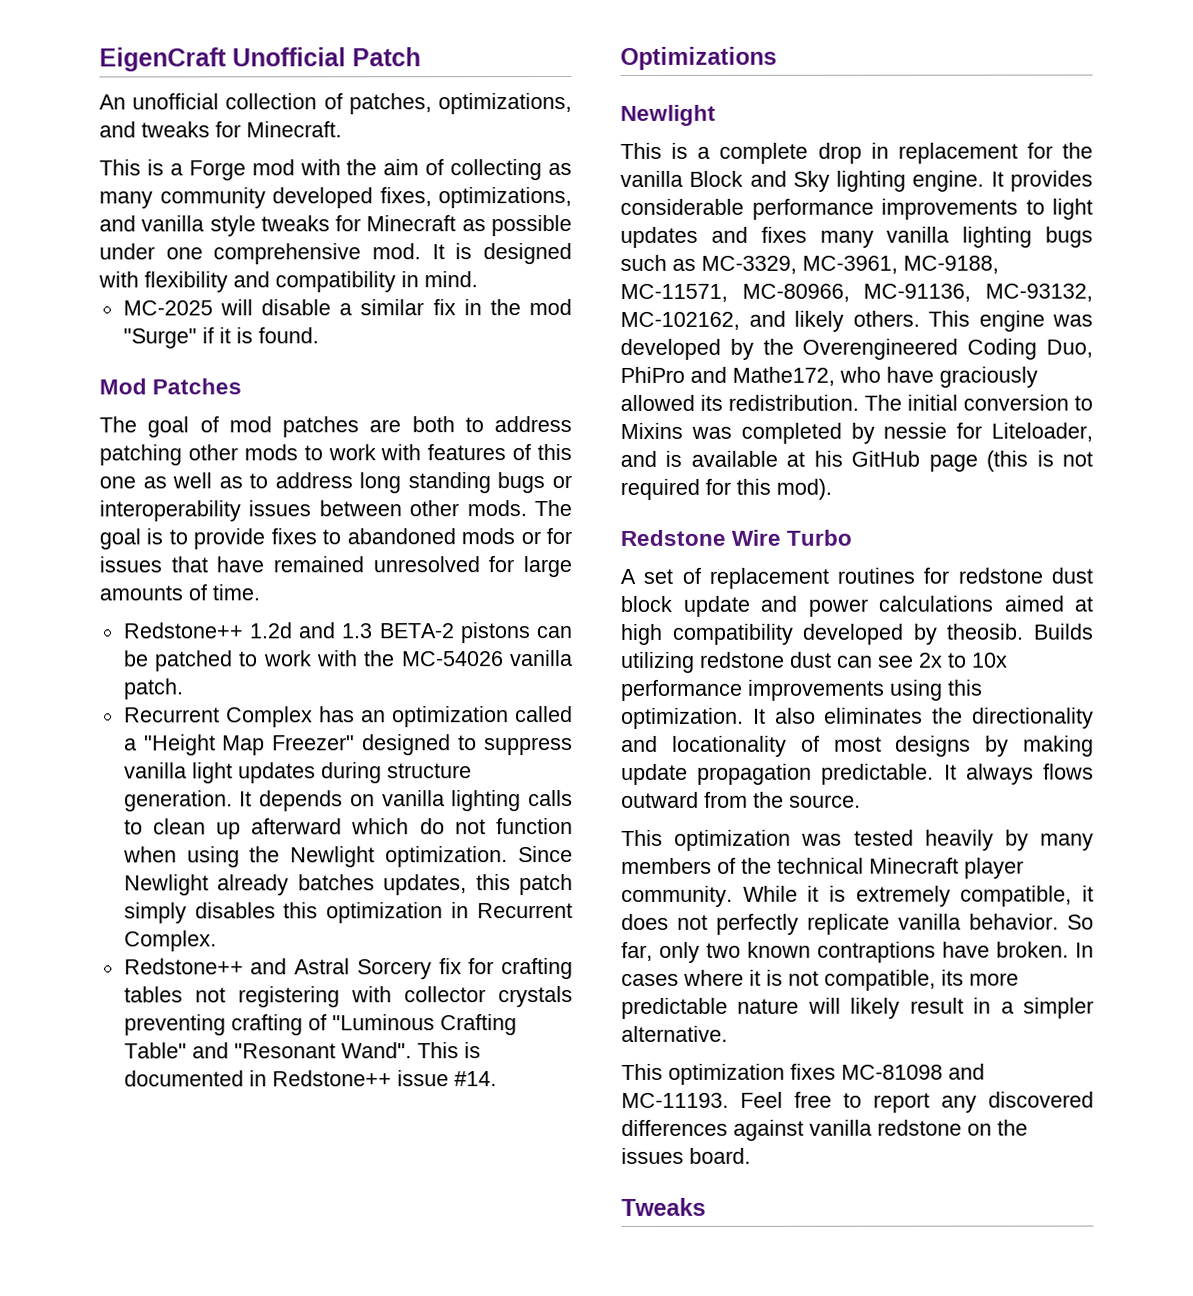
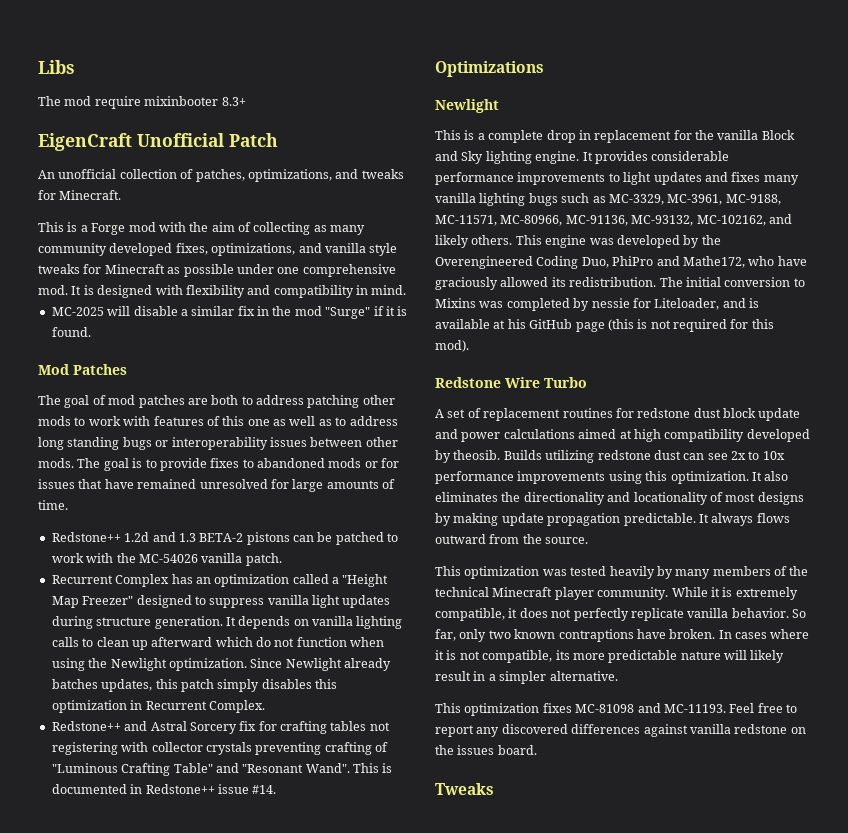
+ Libs
+ The mod require mixinbooter 8.3+

